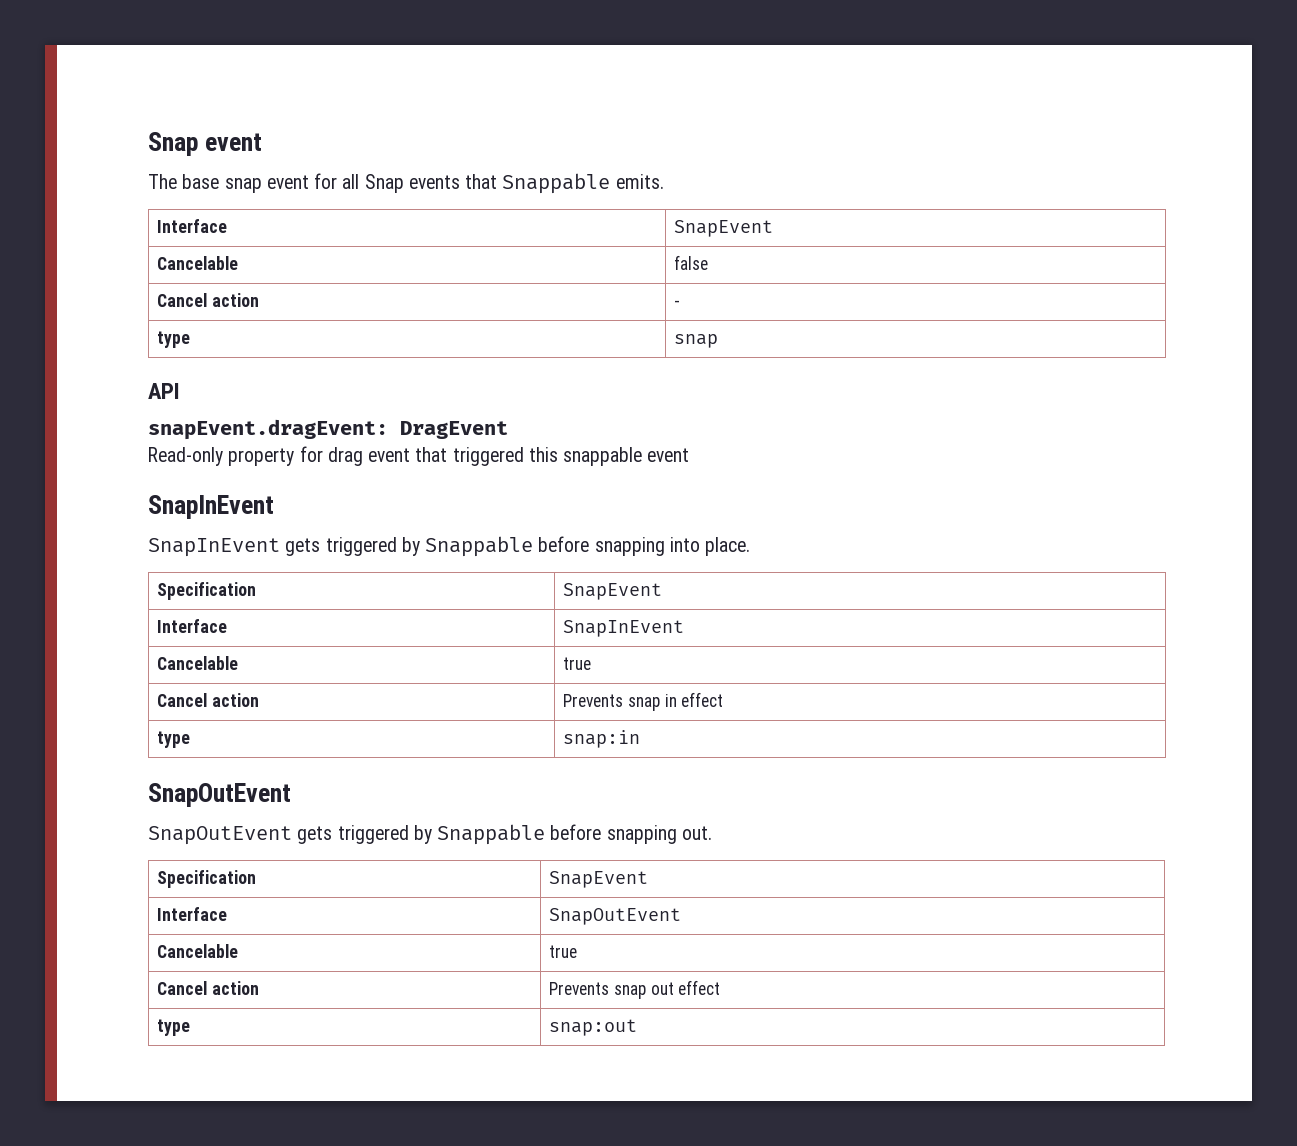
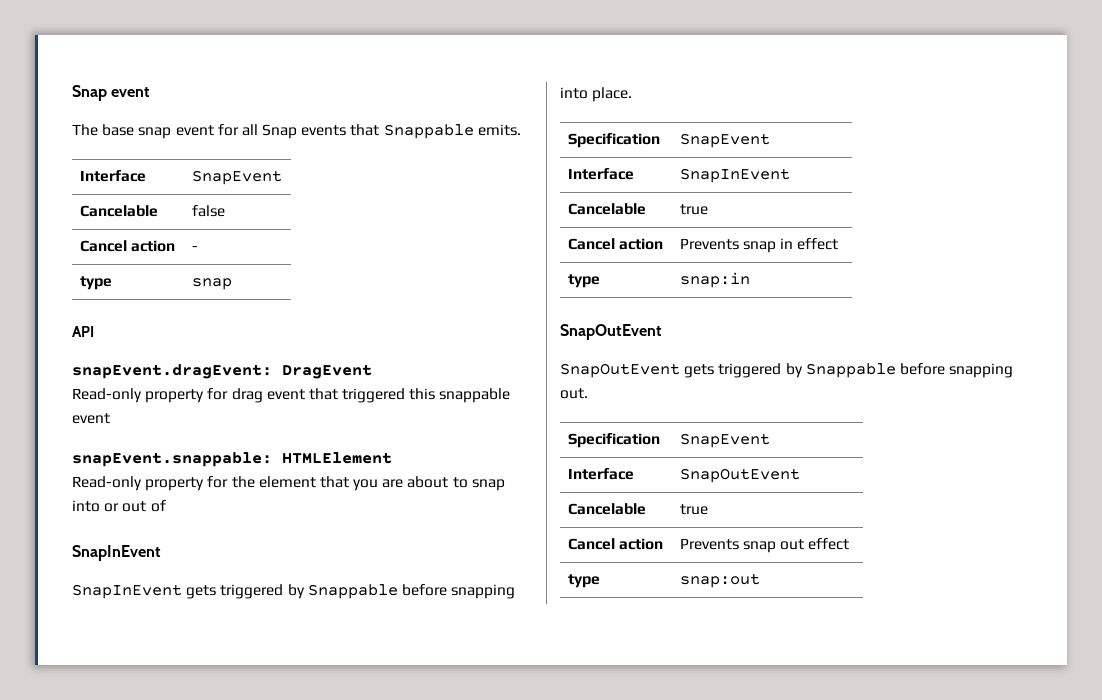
+ snapEvent.snappable: HTMLElement
+ Read-only property for the element that you are about to snap into or out of

